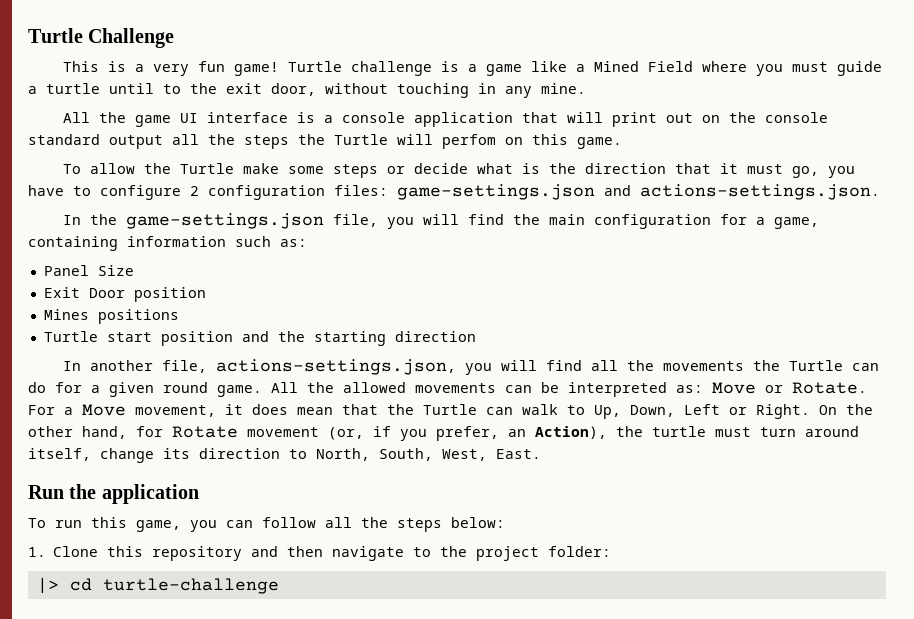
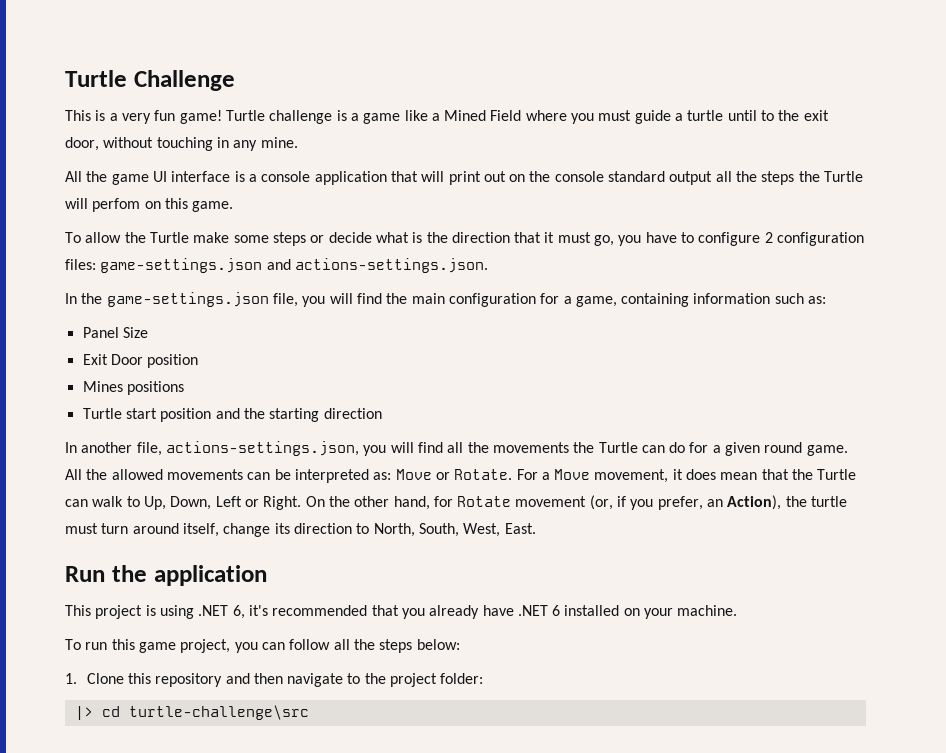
+ This project is using .NET 6, it's recommended that you already have .NET 6 installed on your machine.
- To run this game, you can follow all the steps below:
+ To run this game project, you can follow all the steps below:
- |> cd turtle-challenge
+ |> cd turtle-challenge\src

